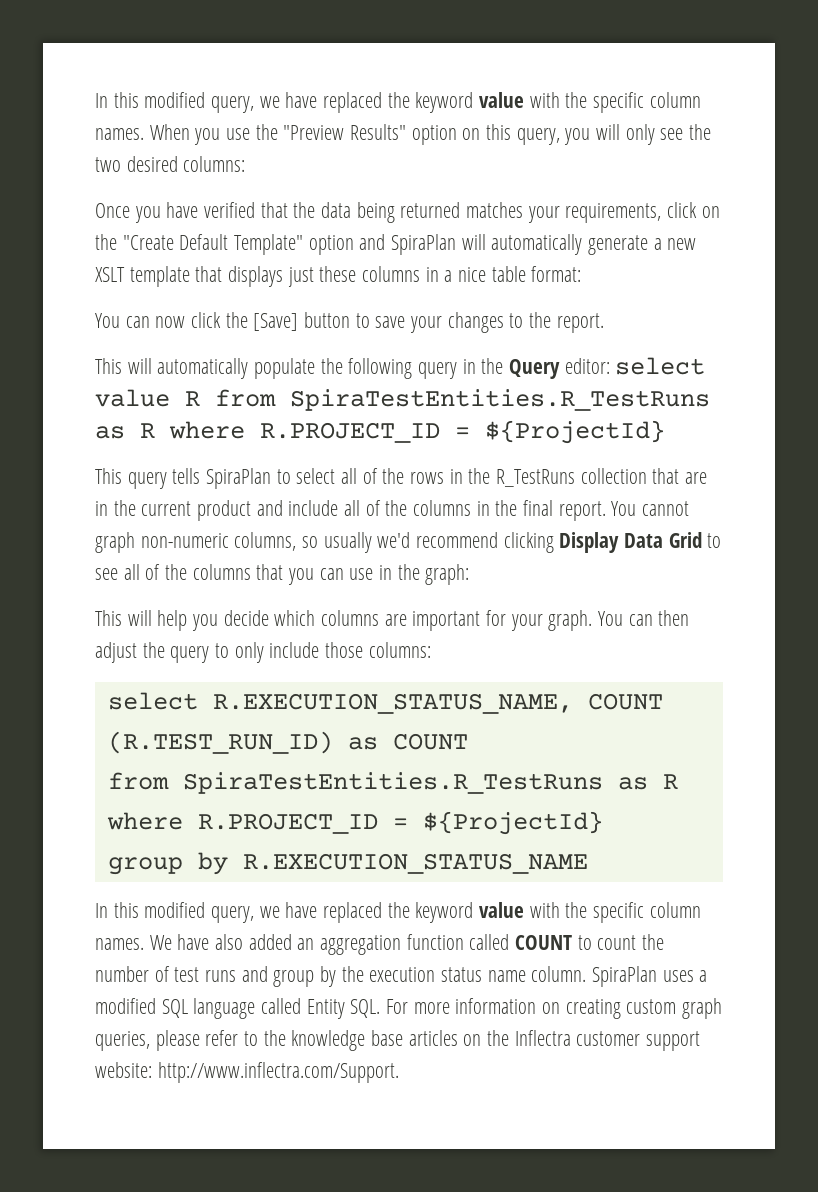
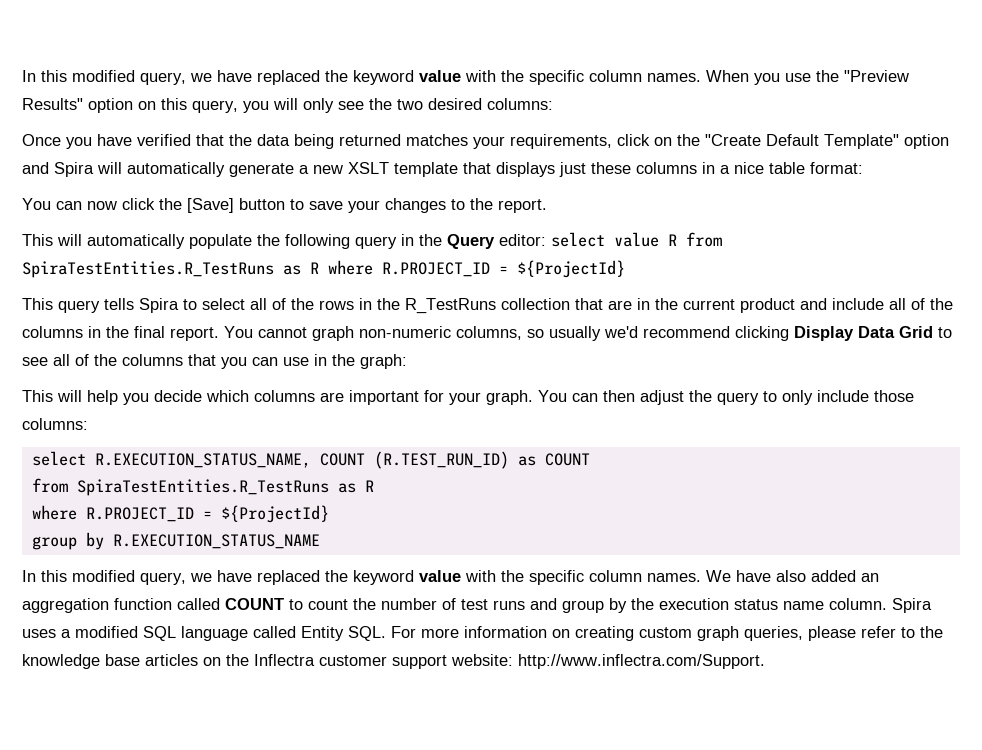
- Once you have verified that the data being returned matches your requirements, click on the "Create Default Template" option and SpiraPlan will automatically generate a new XSLT template that displays just these columns in a nice table format:
+ Once you have verified that the data being returned matches your requirements, click on the "Create Default Template" option and Spira will automatically generate a new XSLT template that displays just these columns in a nice table format:
- This query tells SpiraPlan to select all of the rows in the R_TestRuns collection that are in the current product and include all of the columns in the final report.
+ This query tells Spira to select all of the rows in the R_TestRuns collection that are in the current product and include all of the columns in the final report.
- SpiraPlan uses a modified SQL language called Entity SQL. For more information on creating custom graph queries, please refer to the knowledge base articles on the Inflectra customer support website: http://www.inflectra.com/Support.
+ Spira uses a modified SQL language called Entity SQL. For more information on creating custom graph queries, please refer to the knowledge base articles on the Inflectra customer support website: http://www.inflectra.com/Support.

